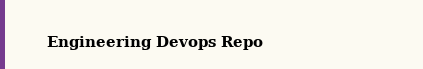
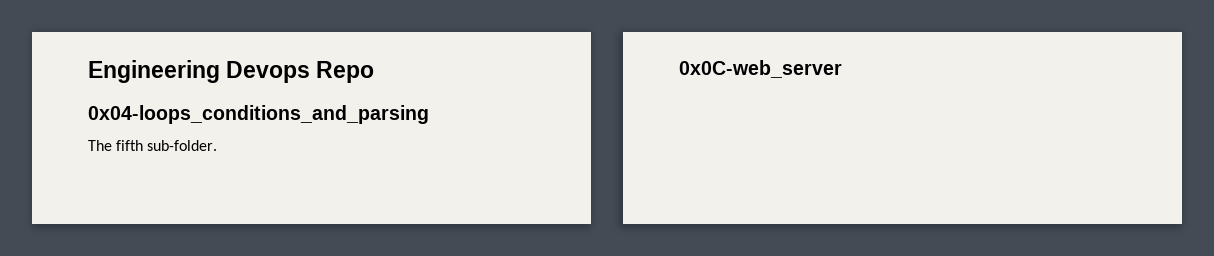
+ 0x04-loops_conditions_and_parsing
+ The fifth sub-folder.
+ 0x0C-web_server

